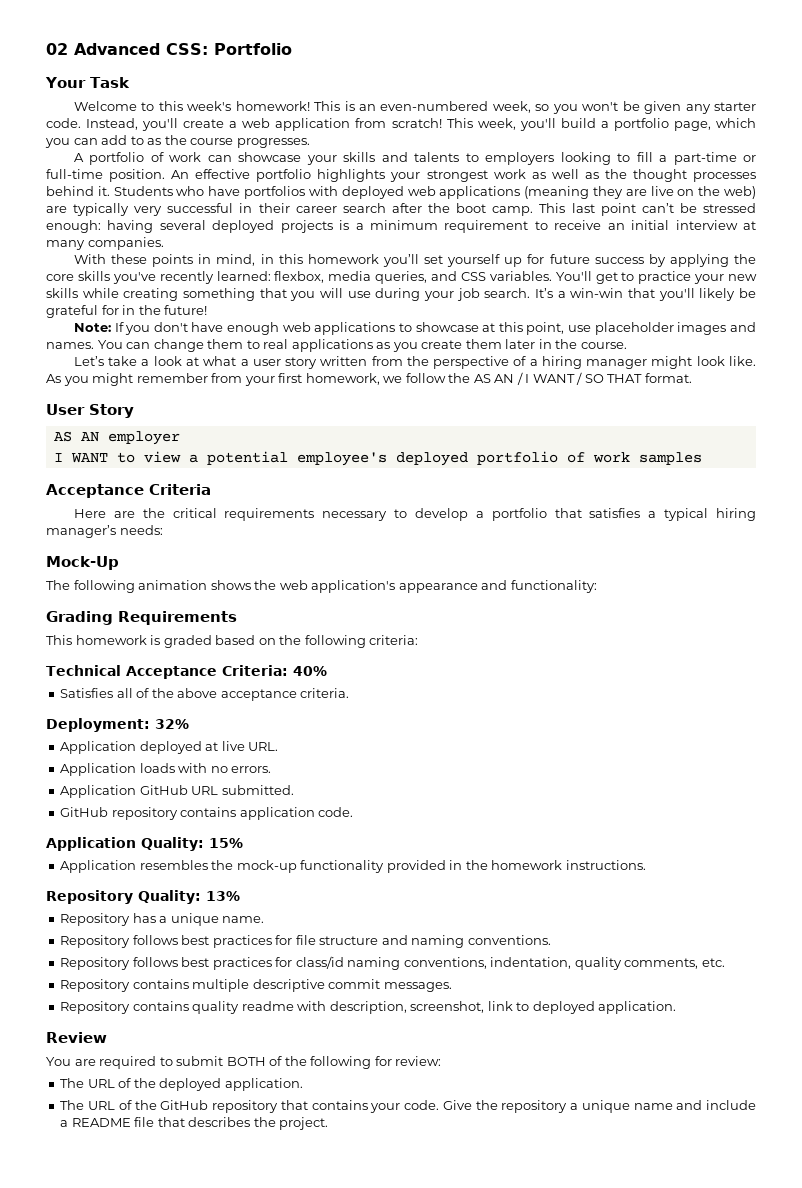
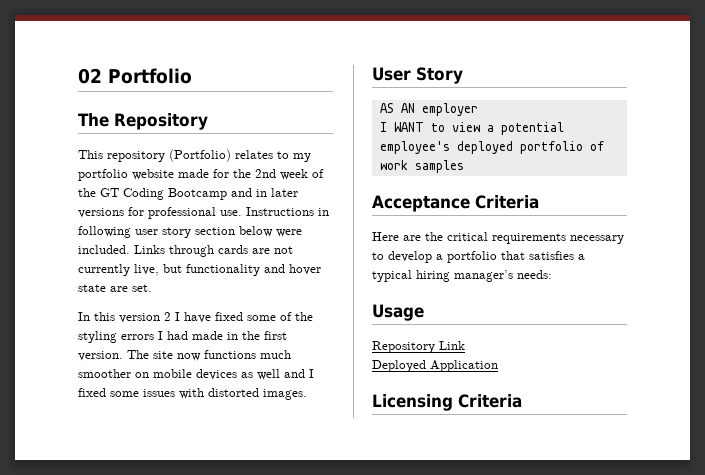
- 02 Advanced CSS: Portfolio
+ 02 Portfolio
- Your Task
- Welcome to this week's homework! This is an even-numbered week, so you won't be given any starter code. Instead, you'll create a web application from scratch! This week, you'll build a portfolio page, which you can add to as the course progresses.
- A portfolio of work can showcase your skills and talents to employers looking to fill a part-time or full-time position. An effective portfolio highlights your strongest work as well as the thought processes behind it. Students who have portfolios with deployed web applications (meaning they are live on the web) are typically very successful in their career search after the boot camp. This last point can’t be stressed enough: having several deployed projects is a minimum requirement to receive an initial interview at many companies.
- With these points in mind, in this homework you’ll set yourself up for future success by applying the core skills you've recently learned: flexbox, media queries, and CSS variables. You'll get to practice your new skills while creating something that you will use during your job search. It’s a win-win that you'll likely be grateful for in the future!
- Note: If you don't have enough web applications to showcase at this point, use placeholder images and names. You can change them to real applications as you create them later in the course.
- Let’s take a look at what a user story written from the perspective of a hiring manager might look like. As you might remember from your first homework, we follow the AS AN / I WANT / SO THAT format.
+ The Repository
+ This repository (Portfolio) relates to my portfolio website made for the 2nd week of the GT Coding Bootcamp and in later versions for professional use. Instructions in following user story section below were included. Links through cards are not currently live, but functionality and hover state are set.
+ In this version 2 I have fixed some of the styling errors I had made in the first version. The site now functions much smoother on mobile devices as well and I fixed some issues with distorted images.
- Mock-Up
- The following animation shows the web application's appearance and functionality:
- Grading Requirements
- This homework is graded based on the following criteria:
- Technical Acceptance Criteria: 40%
- Satisfies all of the above acceptance criteria.
- Deployment: 32%
- Application deployed at live URL.
- Application loads with no errors.
- Application GitHub URL submitted.
- GitHub repository contains application code.
- Application Quality: 15%
- Application resembles the mock-up functionality provided in the homework instructions.
- Repository Quality: 13%
- Repository has a unique name.
- Repository follows best practices for file structure and naming conventions.
- Repository follows best practices for class/id naming conventions, indentation, quality comments, etc.
- Repository contains multiple descriptive commit messages.
- Repository contains quality readme with description, screenshot, link to deployed application.
- Review
- You are required to submit BOTH of the following for review:
- The URL of the deployed application.
- The URL of the GitHub repository that contains your code. Give the repository a unique name and include a README file that describes the project.
+ Usage
+ Repository Link
+ Deployed Application
+ Licensing Criteria

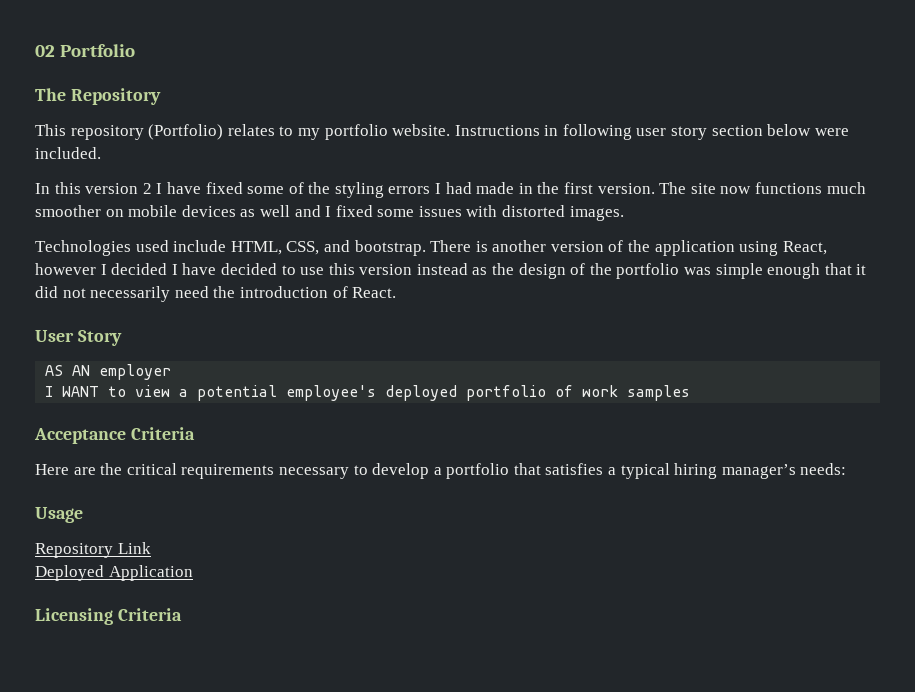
- This repository (Portfolio) relates to my portfolio website made for the 2nd week of the GT Coding Bootcamp and in later versions for professional use.
+ This repository (Portfolio) relates to my portfolio website.
- Links through cards are not currently live, but functionality and hover state are set.
+ Technologies used include HTML, CSS, and bootstrap. There is another version of the application using React, however I decided I have decided to use this version instead as the design of the portfolio was simple enough that it did not necessarily need the introduction of React.

